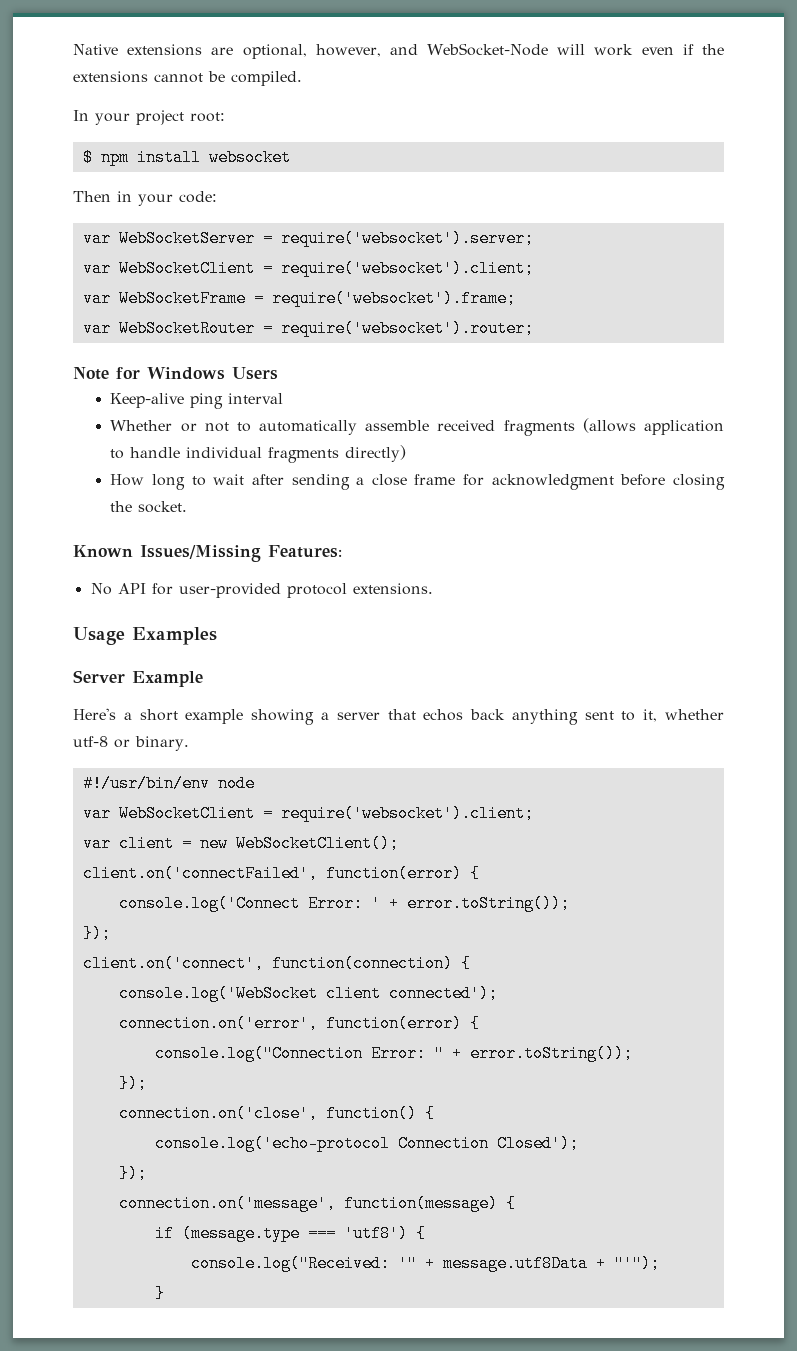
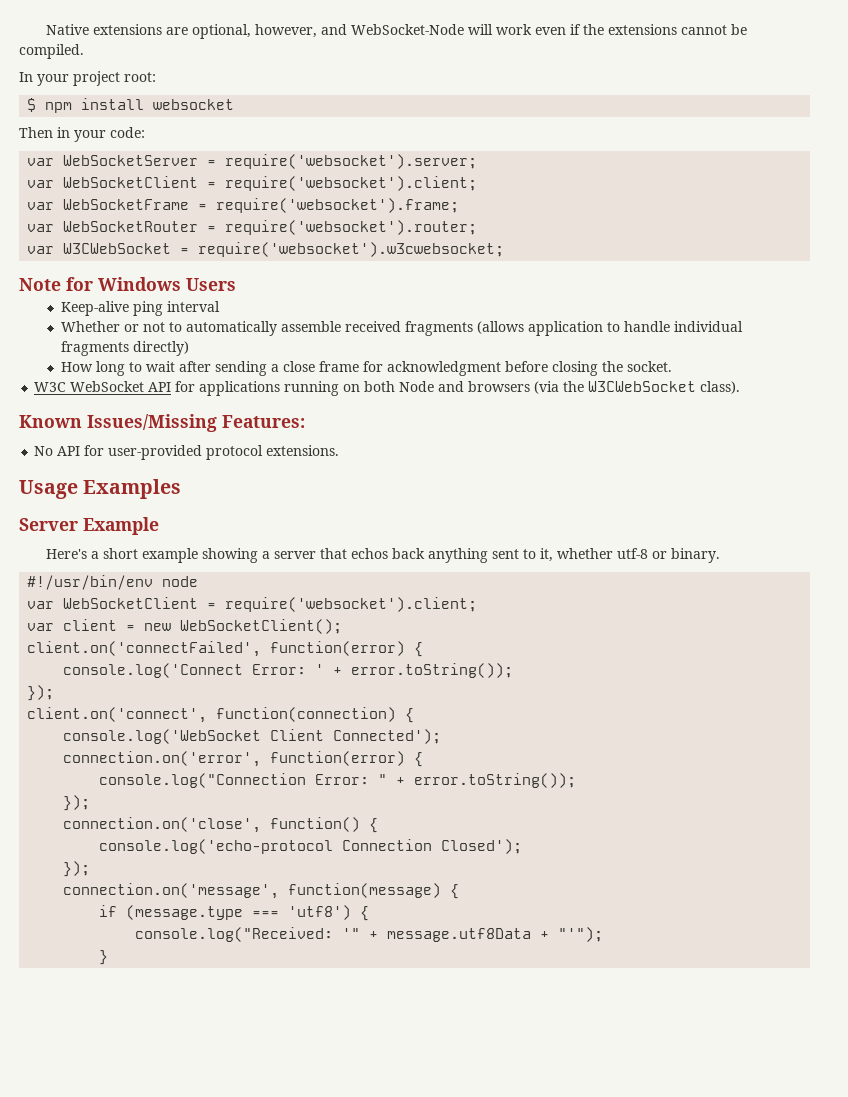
+ var W3CWebSocket = require('websocket').w3cwebsocket;
+ W3C WebSocket API for applications running on both Node and browsers (via the W3CWebSocket class).
- console.log('WebSocket client connected');
+ console.log('WebSocket Client Connected');

